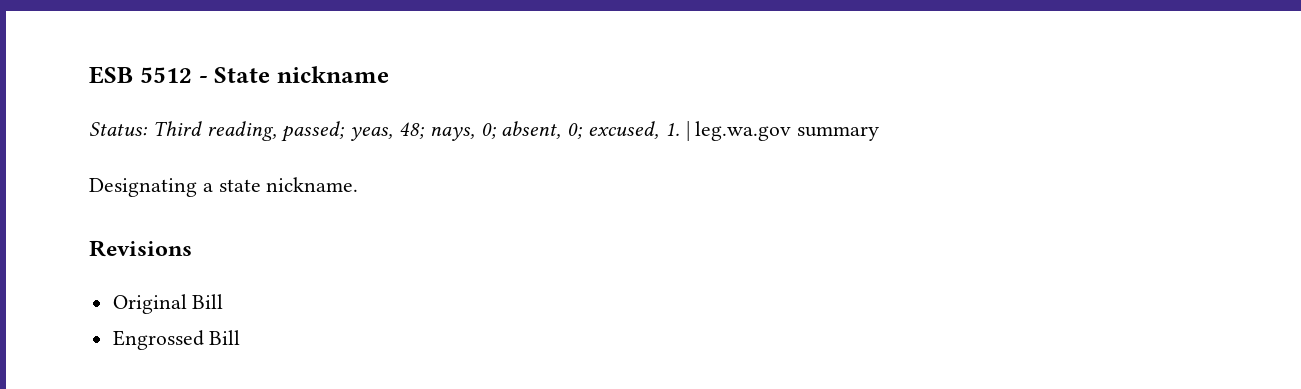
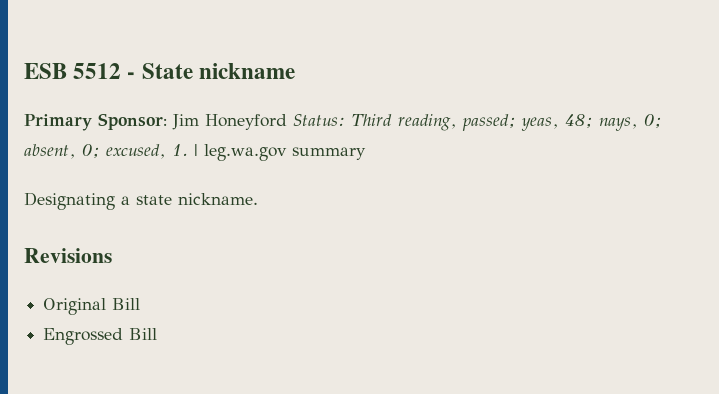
- Status: Third reading, passed; yeas, 48; nays, 0; absent, 0; excused, 1. | leg.wa.gov summary
+ Primary Sponsor: Jim Honeyford Status: Third reading, passed; yeas, 48; nays, 0; absent, 0; excused, 1. | leg.wa.gov summary

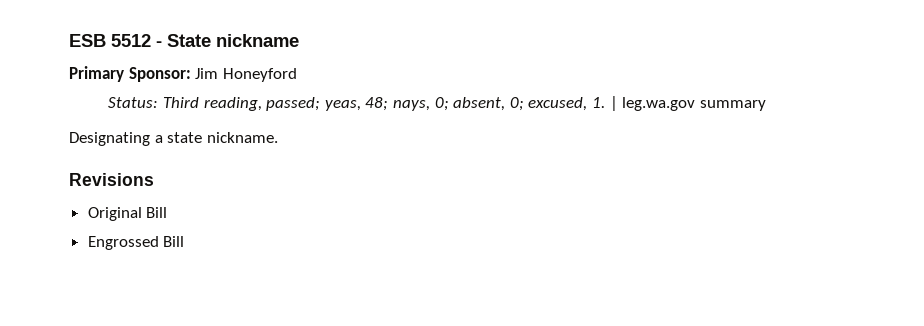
- Primary Sponsor: Jim Honeyford Status: Third reading, passed; yeas, 48; nays, 0; absent, 0; excused, 1. | leg.wa.gov summary
+ Primary Sponsor: Jim Honeyford
+ Status: Third reading, passed; yeas, 48; nays, 0; absent, 0; excused, 1. | leg.wa.gov summary

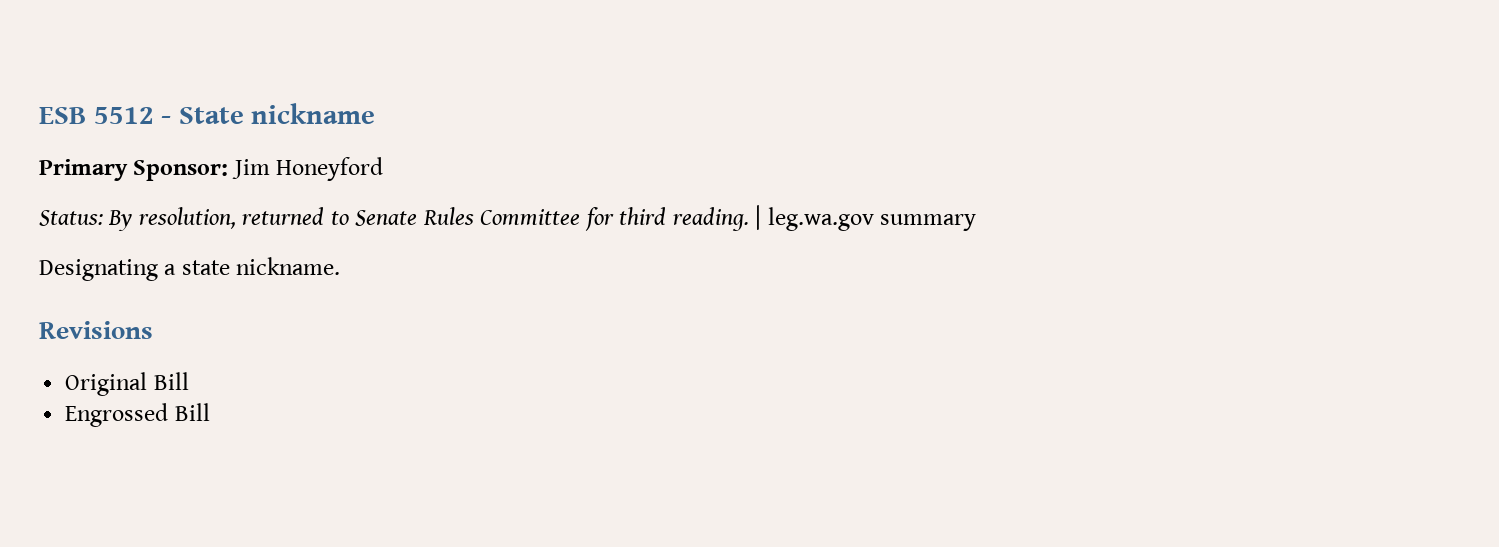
- Status: Third reading, passed; yeas, 48; nays, 0; absent, 0; excused, 1. | leg.wa.gov summary
+ Status: By resolution, returned to Senate Rules Committee for third reading. | leg.wa.gov summary

